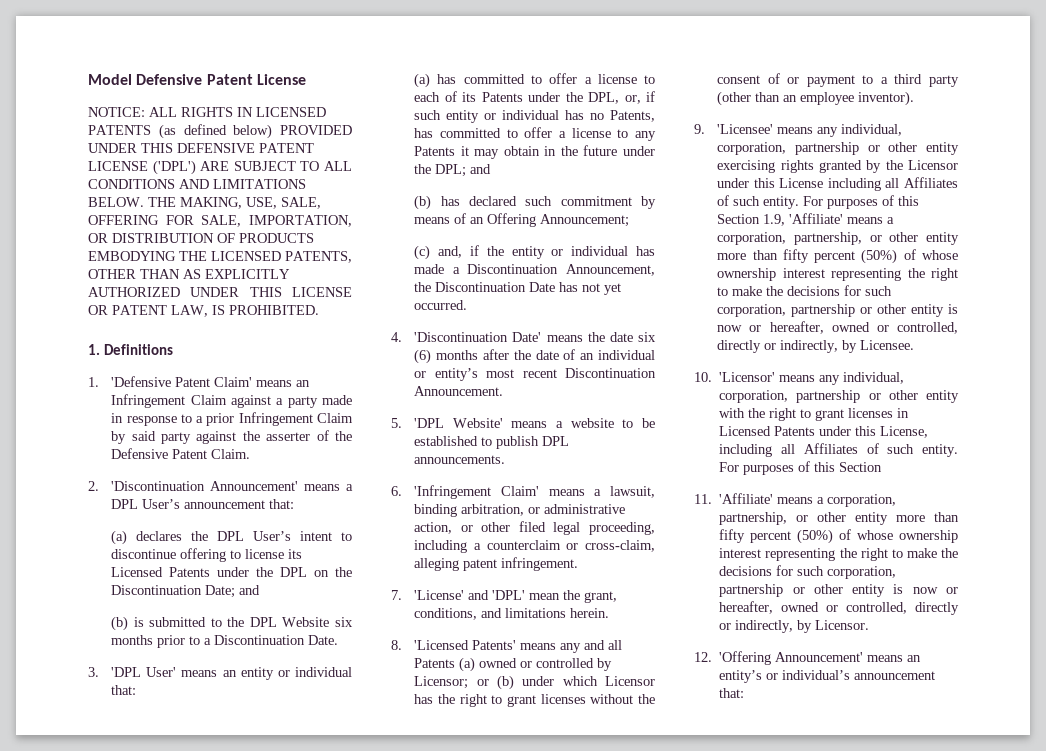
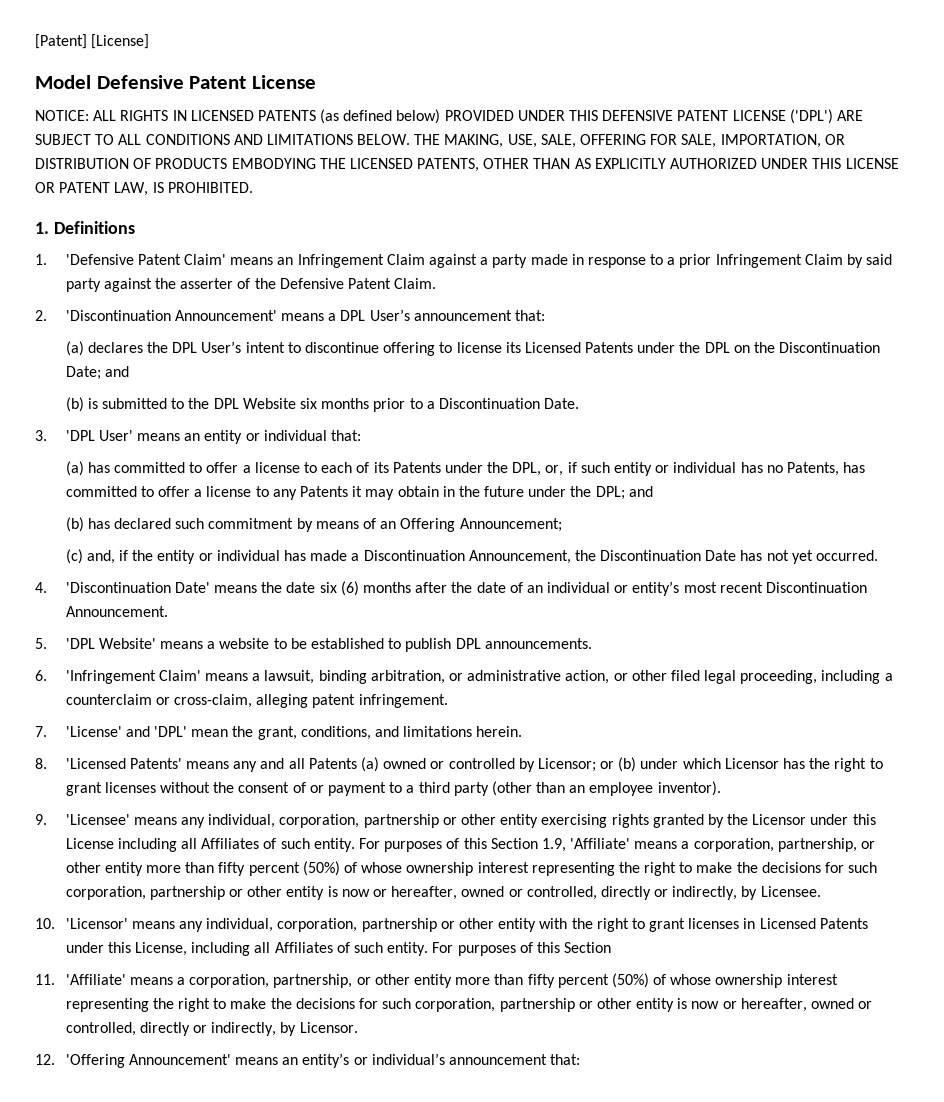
+ [Patent] [License]

